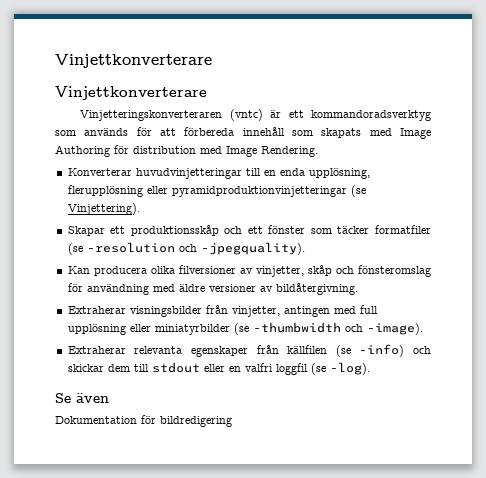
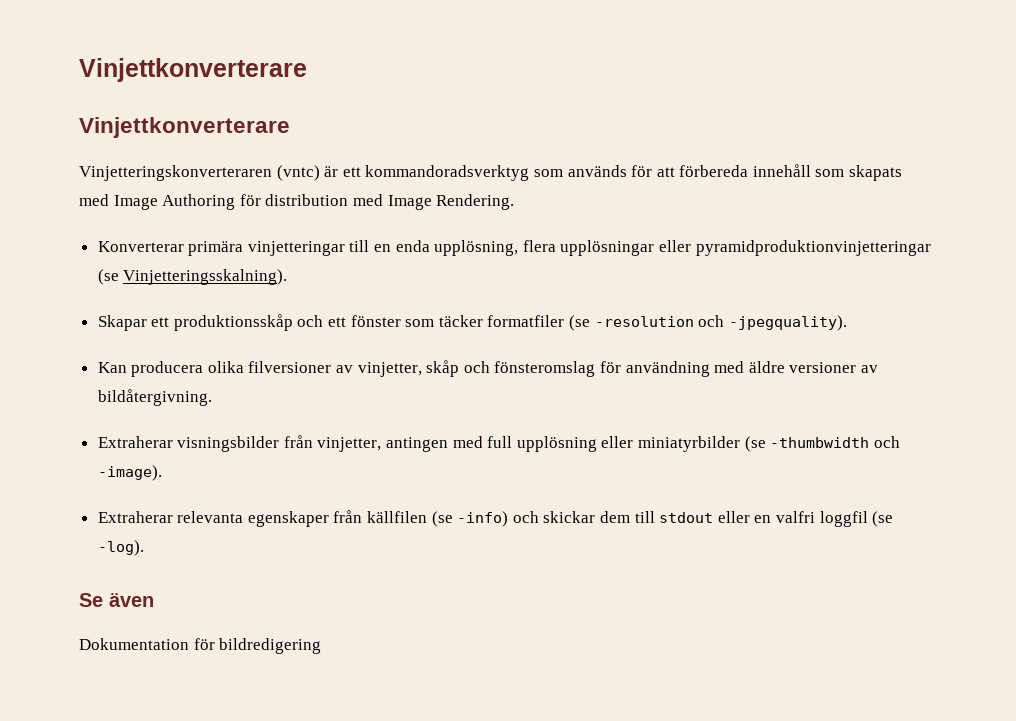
- Konverterar huvudvinjetteringar till en enda upplösning, flerupplösning eller pyramidproduktionvinjetteringar (se Vinjettering).
+ Konverterar primära vinjetteringar till en enda upplösning, flera upplösningar eller pyramidproduktionvinjetteringar (se Vinjetteringsskalning).

